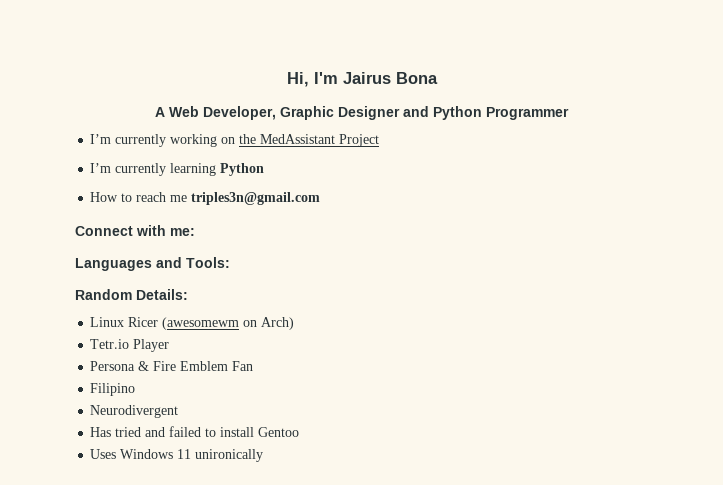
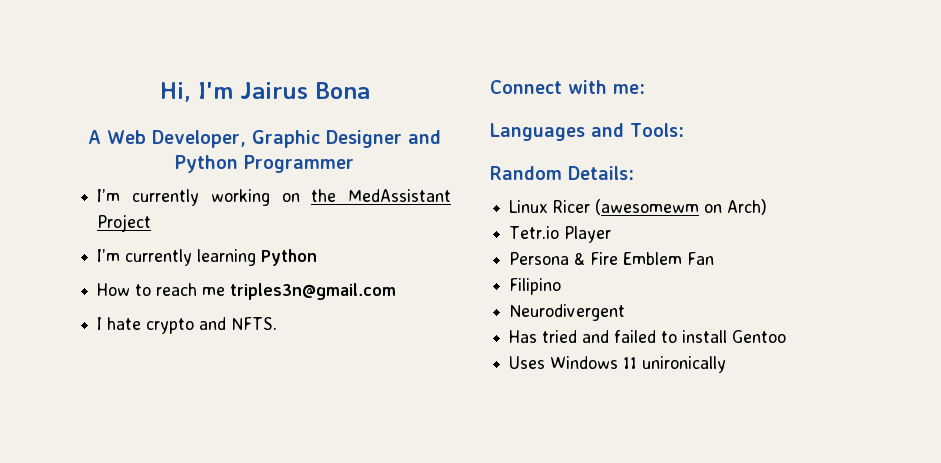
+ I hate crypto and NFTS.

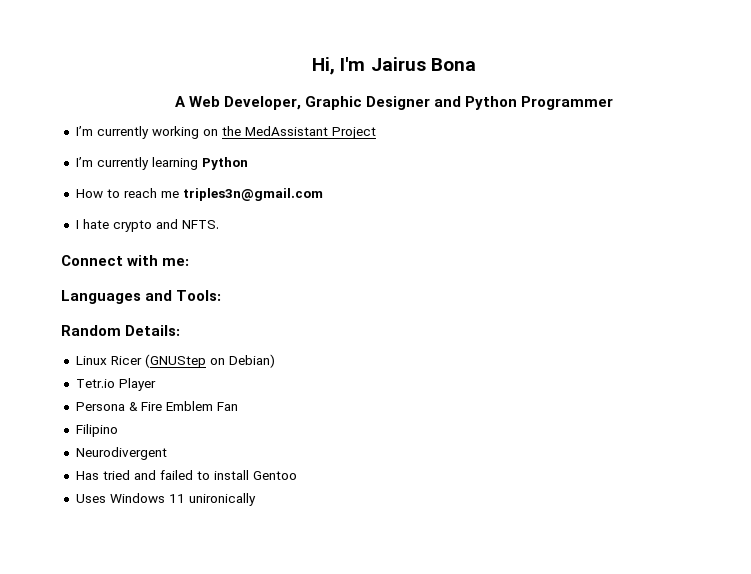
- Linux Ricer (awesomewm on Arch)
+ Linux Ricer (GNUStep on Debian)

